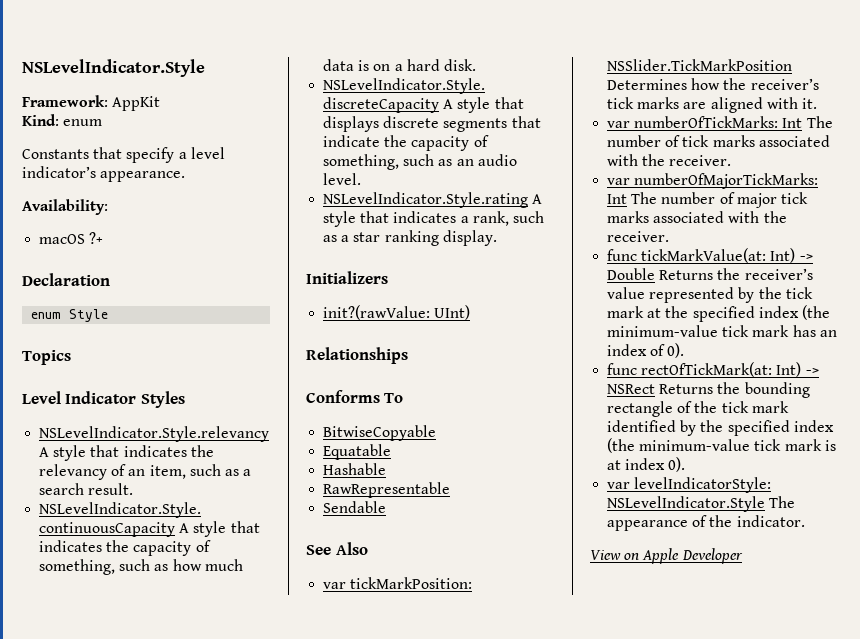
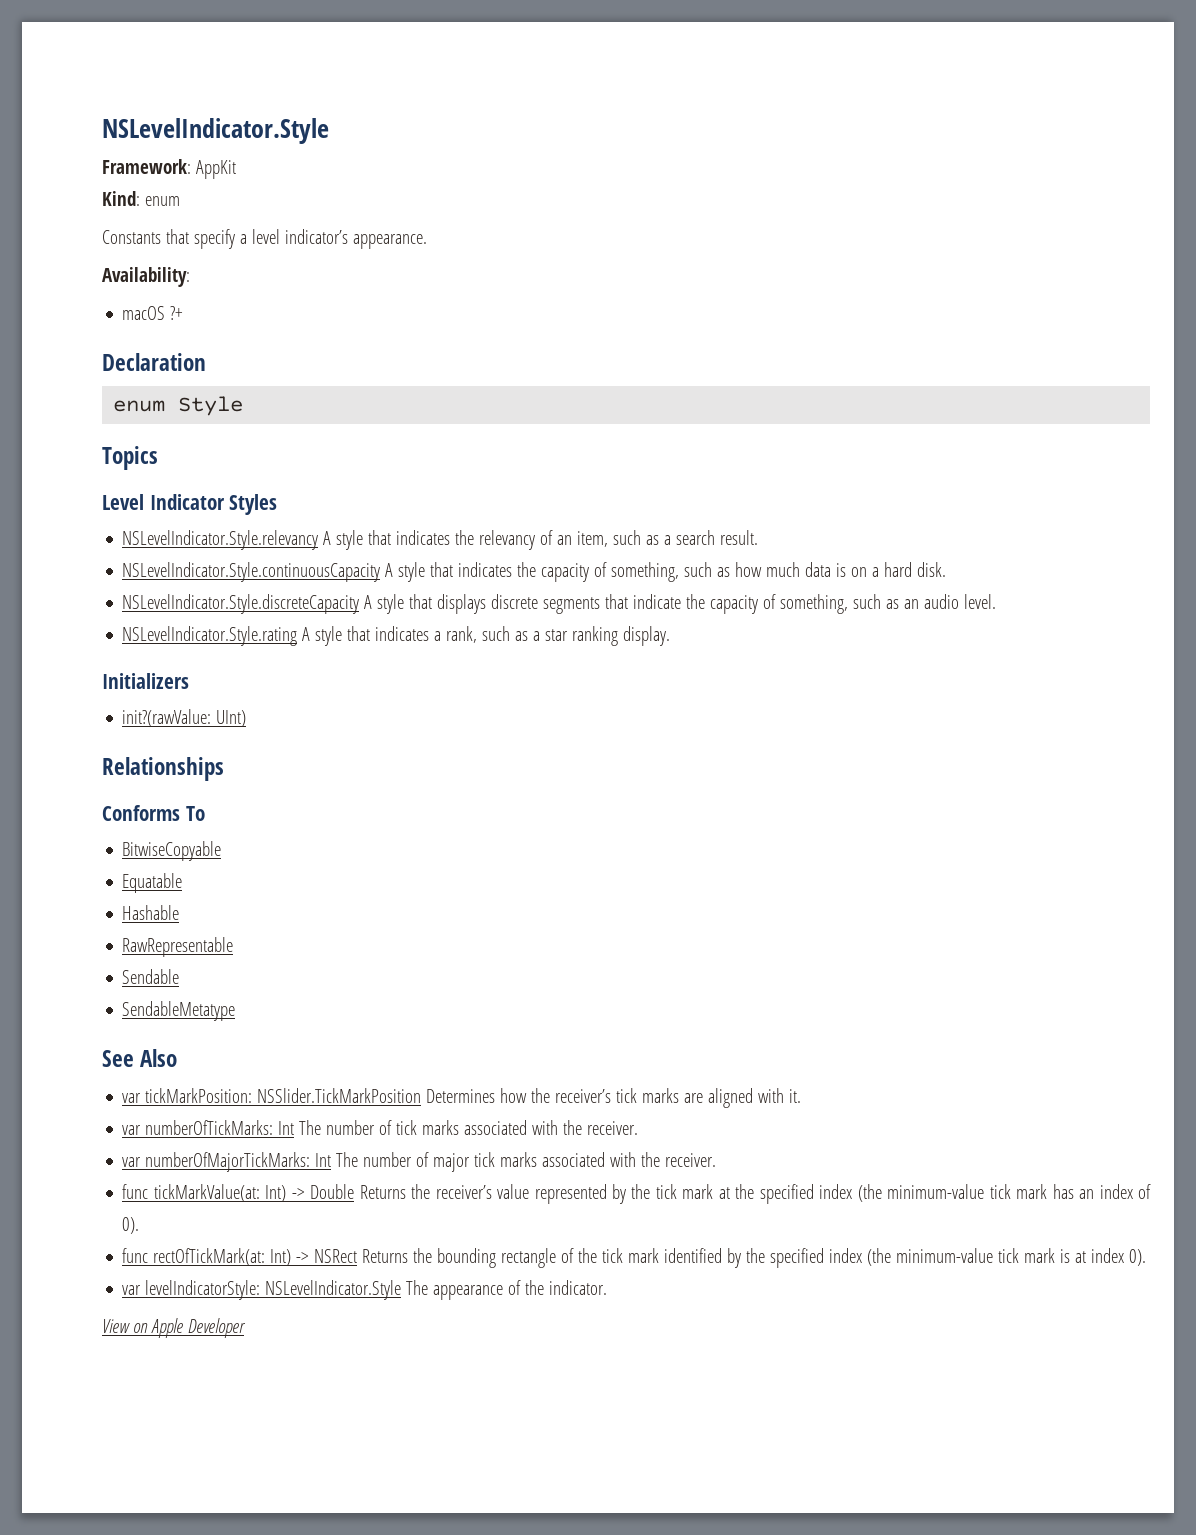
+ SendableMetatype

